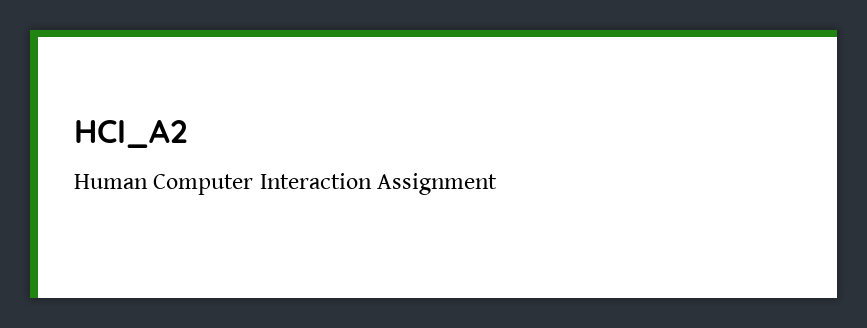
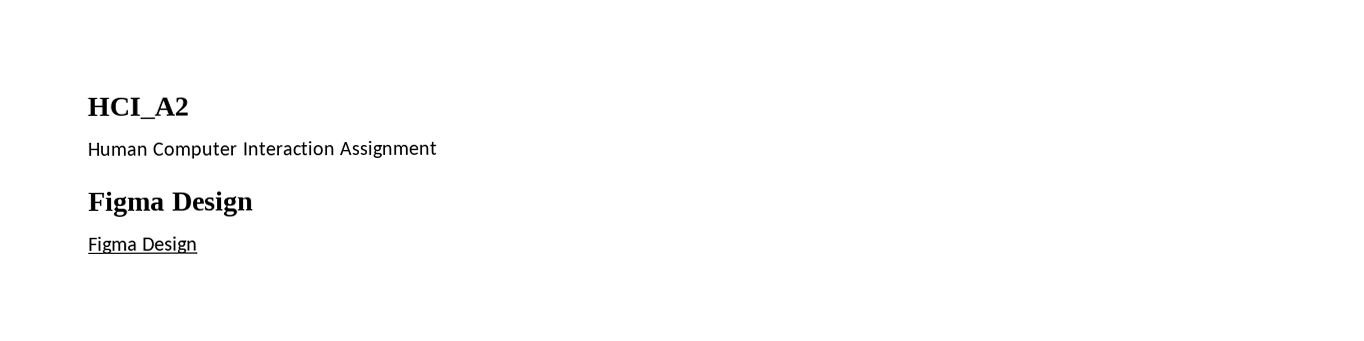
  Human Computer Interaction Assignment
+ Figma Design
+ Figma Design

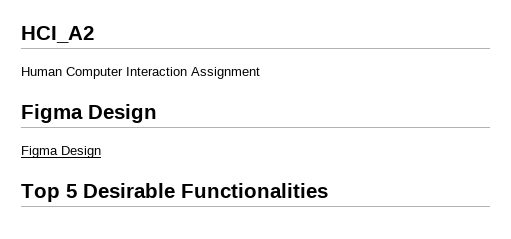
+ Top 5 Desirable Functionalities

